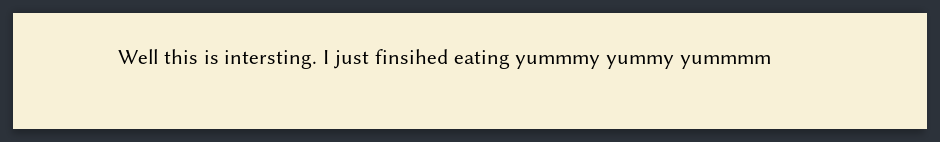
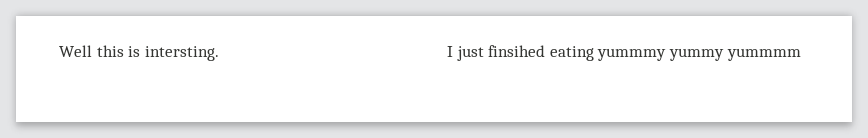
- Well this is intersting. I just finsihed eating yummmy yummy yummmm
+ Well this is intersting.
+ I just finsihed eating yummmy yummy yummmm

